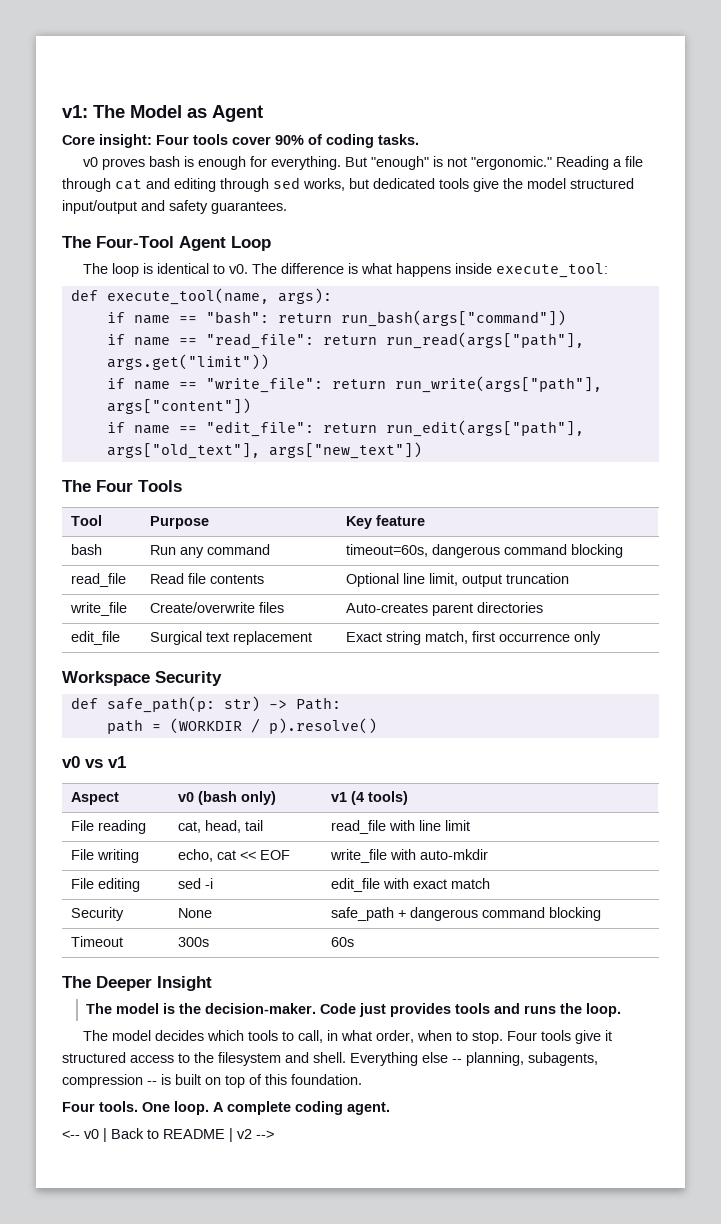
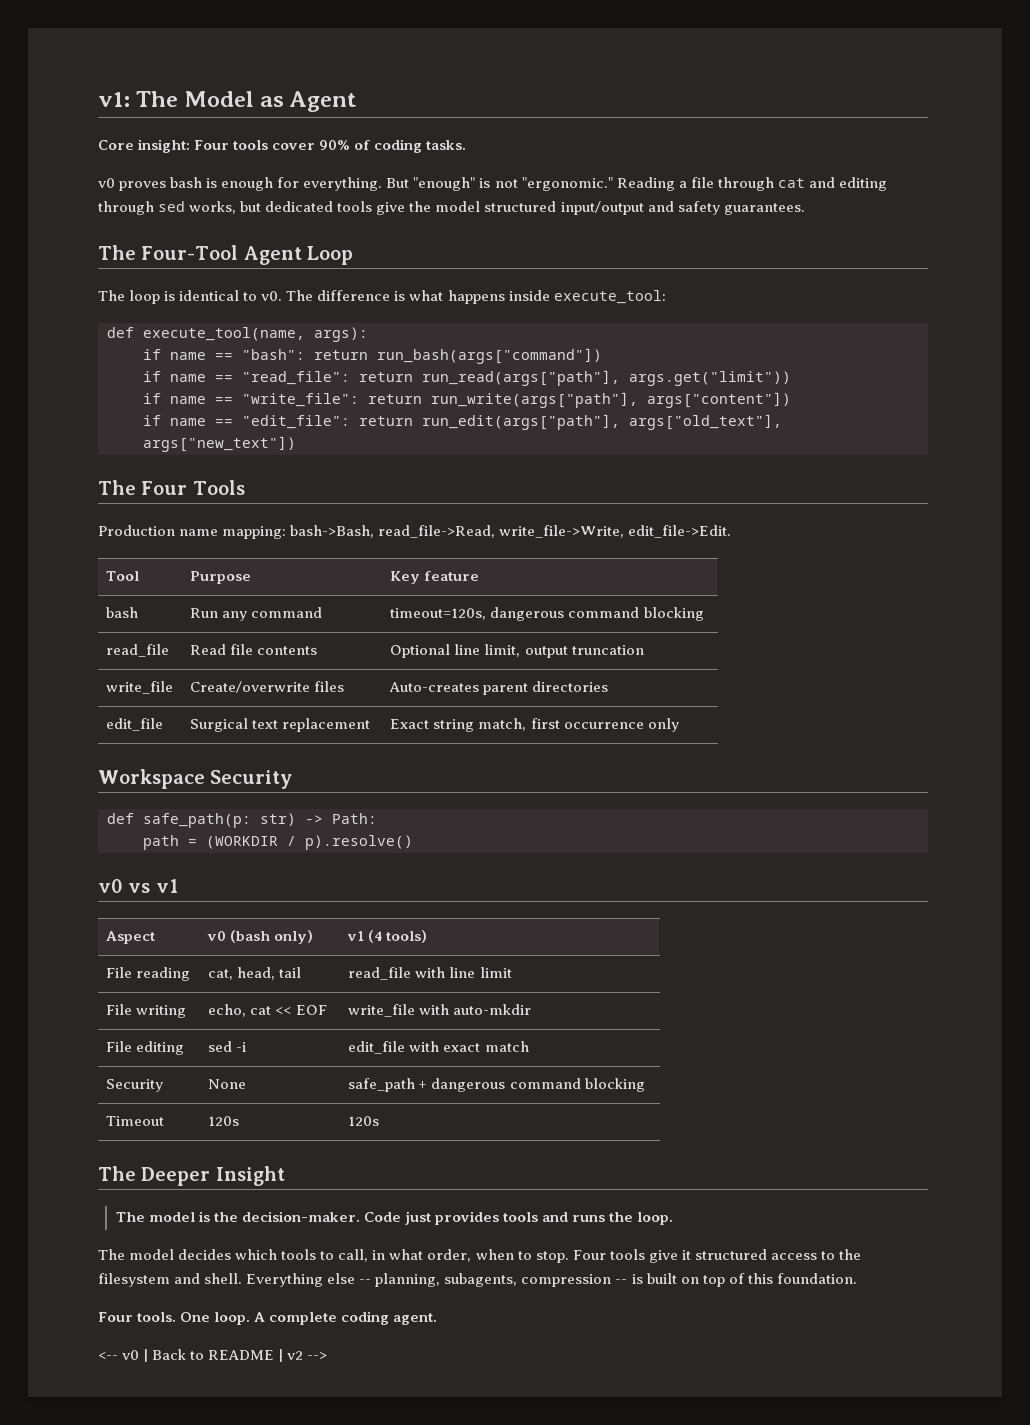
+ Production name mapping: bash->Bash, read_file->Read, write_file->Write, edit_file->Edit.
- bash | Run any command | timeout=60s, dangerous command blocking
+ bash | Run any command | timeout=120s, dangerous command blocking
- Timeout | 300s | 60s
+ Timeout | 120s | 120s

